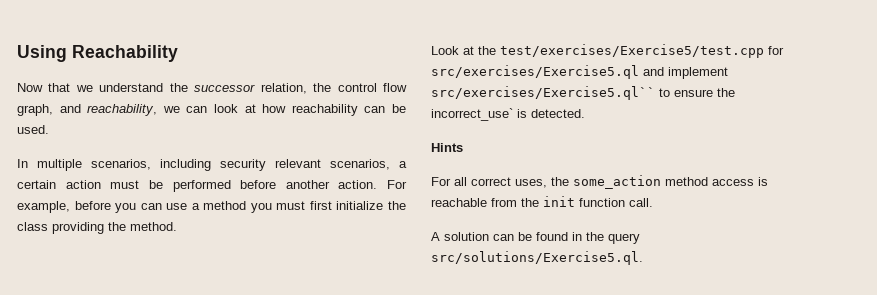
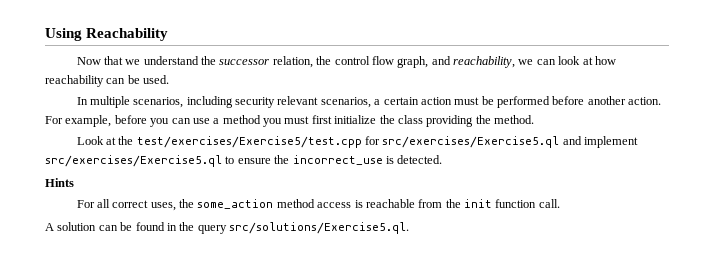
- Look at the test/exercises/Exercise5/test.cpp for src/exercises/Exercise5.ql and implement src/exercises/Exercise5.ql`` to ensure the incorrect_use` is detected.
+ Look at the test/exercises/Exercise5/test.cpp for src/exercises/Exercise5.ql and implement src/exercises/Exercise5.ql to ensure the incorrect_use is detected.

